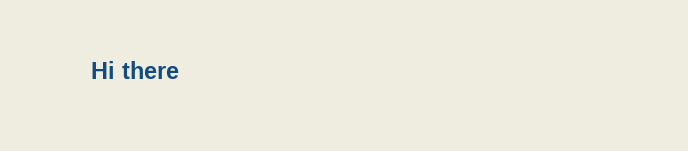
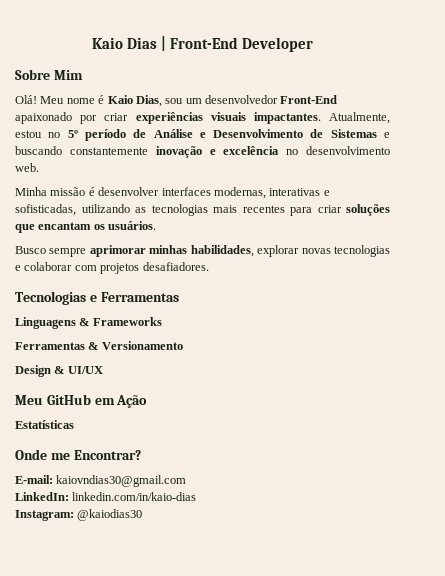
- Hi there
+ Kaio Dias | Front-End Developer
+ Sobre Mim
+ Olá! Meu nome é Kaio Dias, sou um desenvolvedor Front-End apaixonado por criar experiências visuais impactantes. Atualmente, estou no 5º período de Análise e Desenvolvimento de Sistemas e buscando constantemente inovação e excelência no desenvolvimento web.
+ Minha missão é desenvolver interfaces modernas, interativas e sofisticadas, utilizando as tecnologias mais recentes para criar soluções que encantam os usuários.
+ Busco sempre aprimorar minhas habilidades, explorar novas tecnologias e colaborar com projetos desafiadores.
+ Tecnologias e Ferramentas
+ Linguagens & Frameworks
+ Ferramentas & Versionamento
+ Design & UI/UX
+ Meu GitHub em Ação
+ Estatísticas
+ Onde me Encontrar?
+ E-mail: kaiovndias30@gmail.com
+ LinkedIn: linkedin.com/in/kaio-dias
+ Instagram: @kaiodias30

